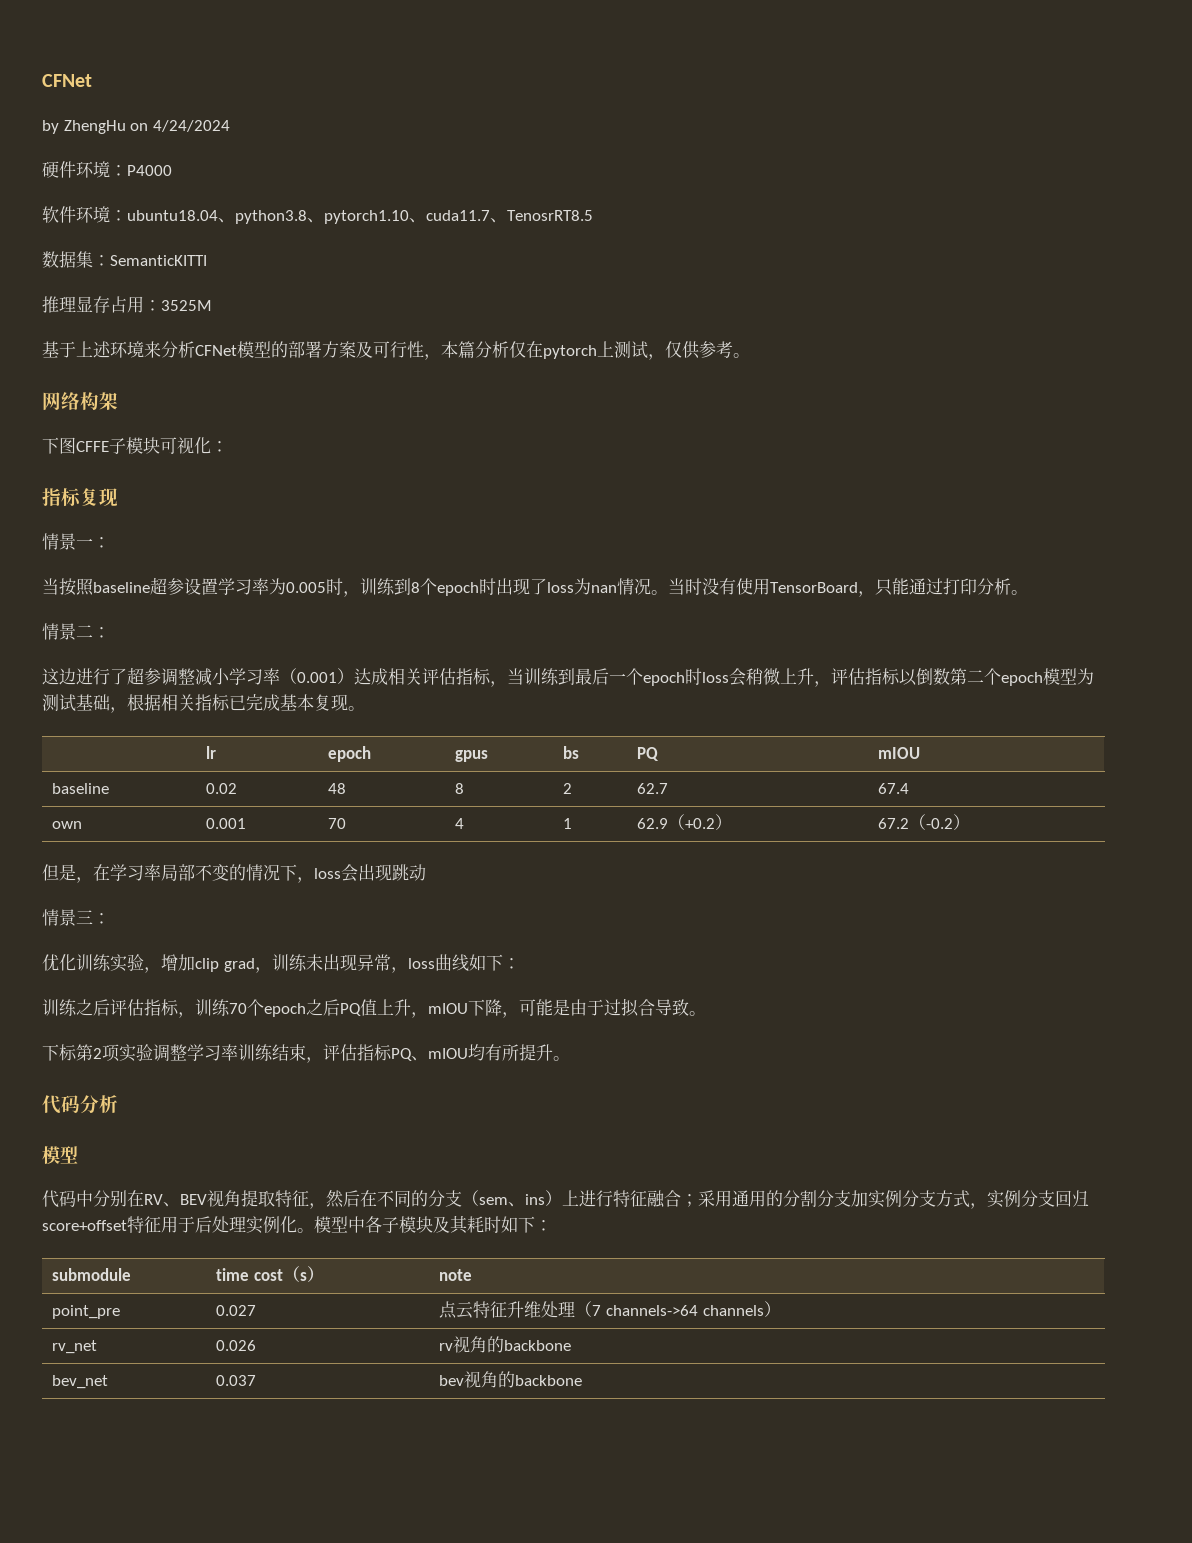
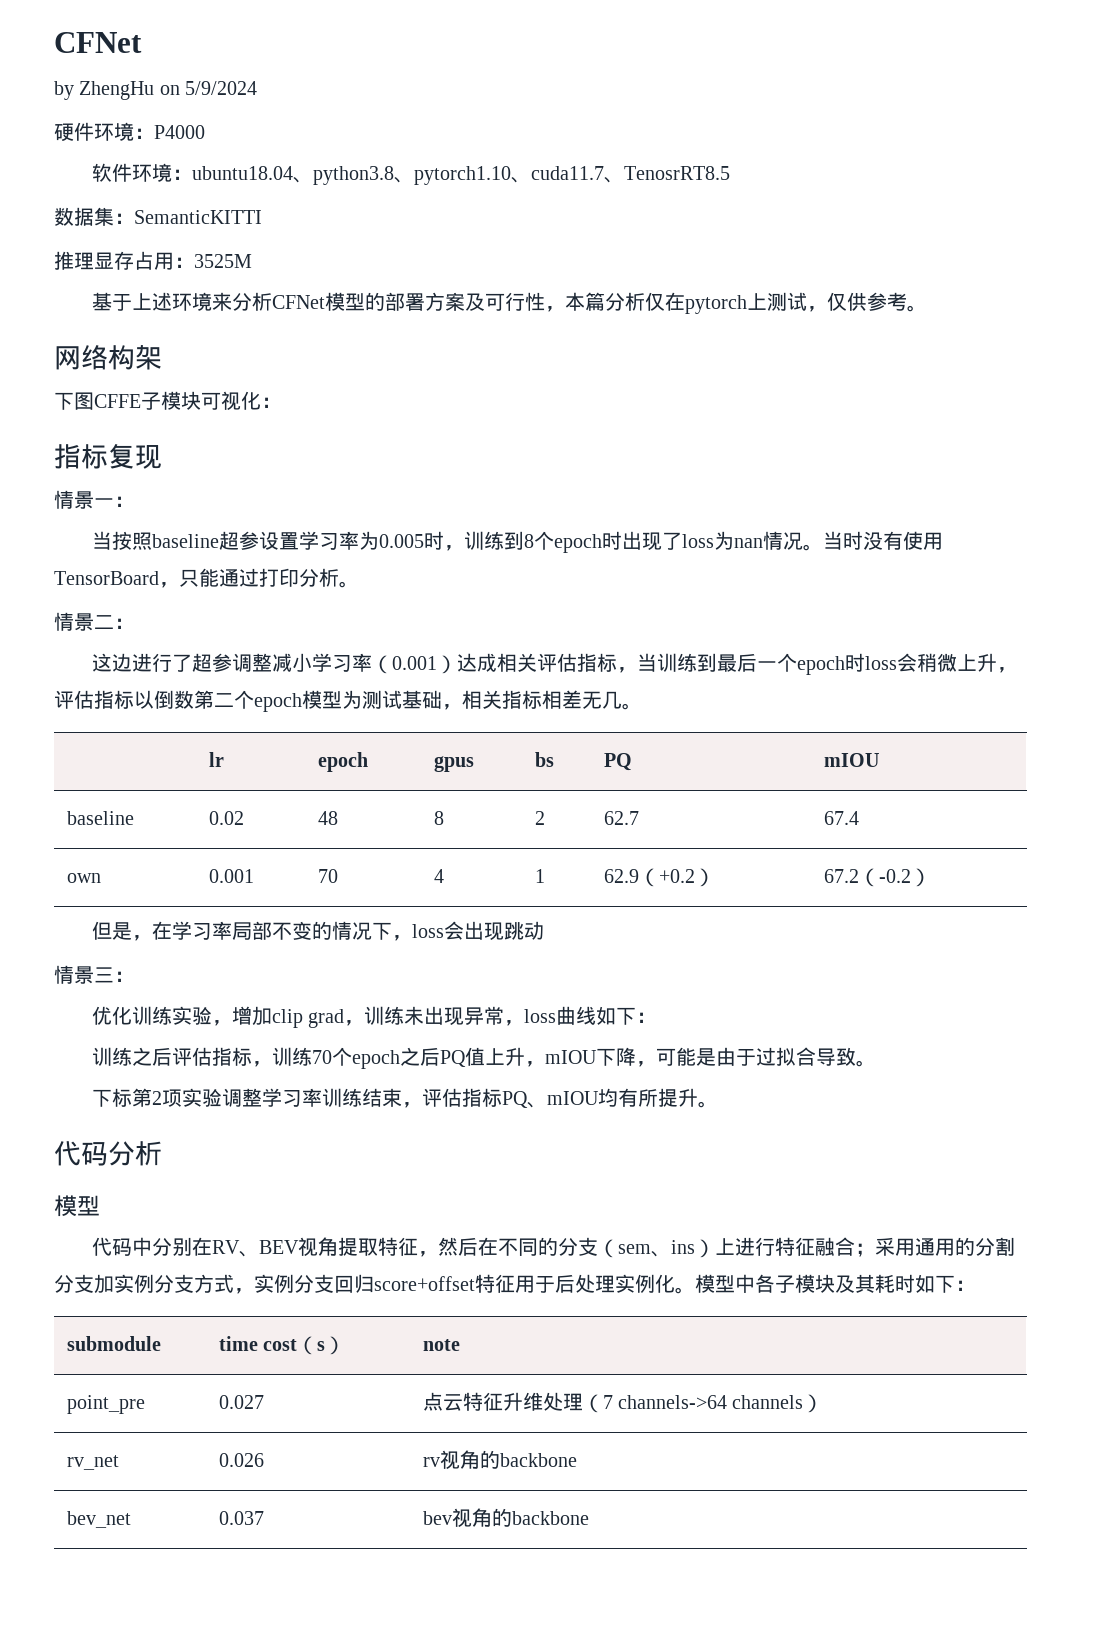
- by ZhengHu on 4/24/2024
+ by ZhengHu on 5/9/2024
- 这边进行了超参调整减小学习率（0.001）达成相关评估指标，当训练到最后一个epoch时loss会稍微上升，评估指标以倒数第二个epoch模型为测试基础，根据相关指标已完成基本复现。
+ 这边进行了超参调整减小学习率（0.001）达成相关评估指标，当训练到最后一个epoch时loss会稍微上升，评估指标以倒数第二个epoch模型为测试基础，相关指标相差无几。

